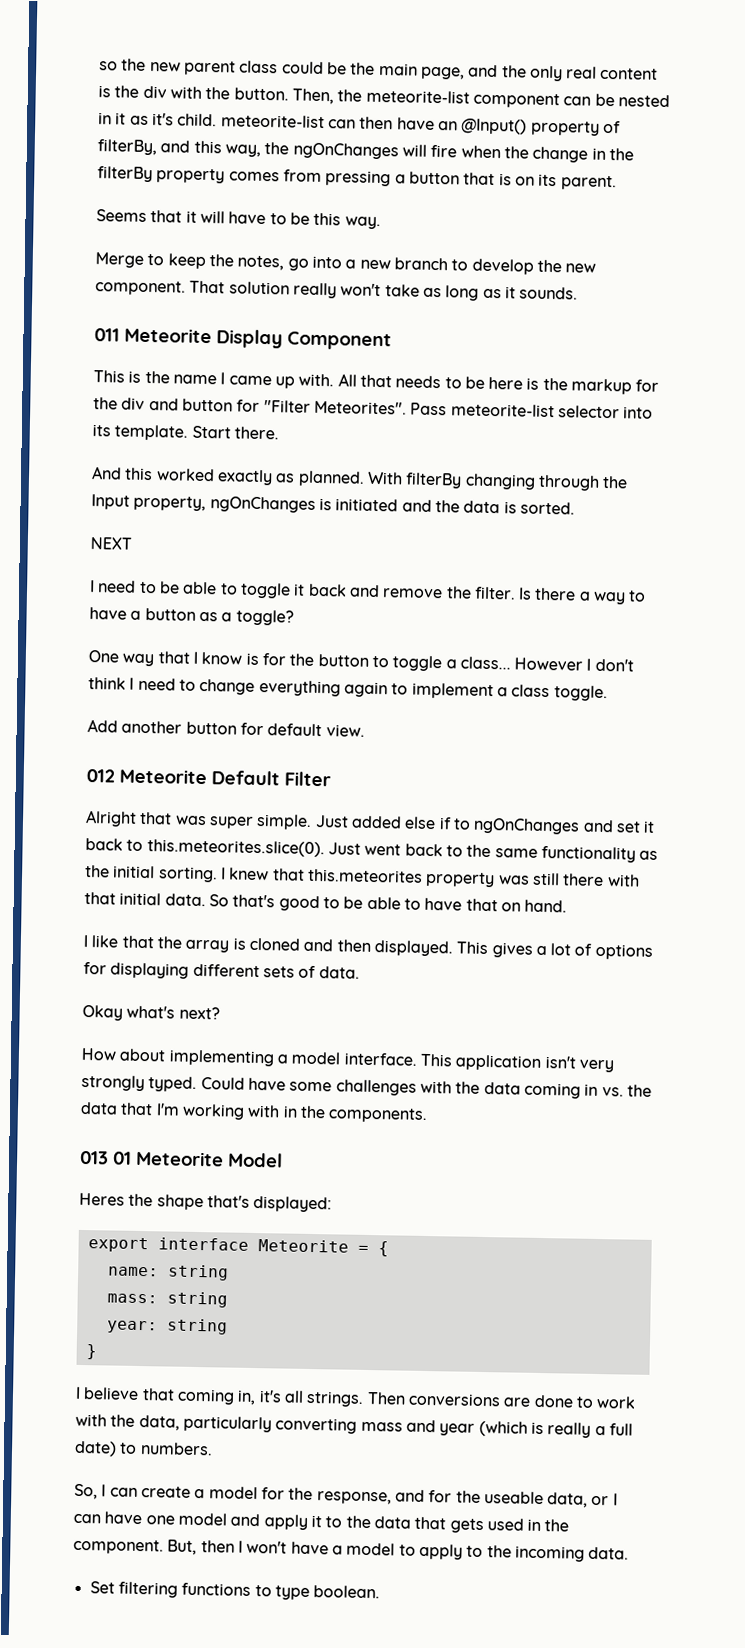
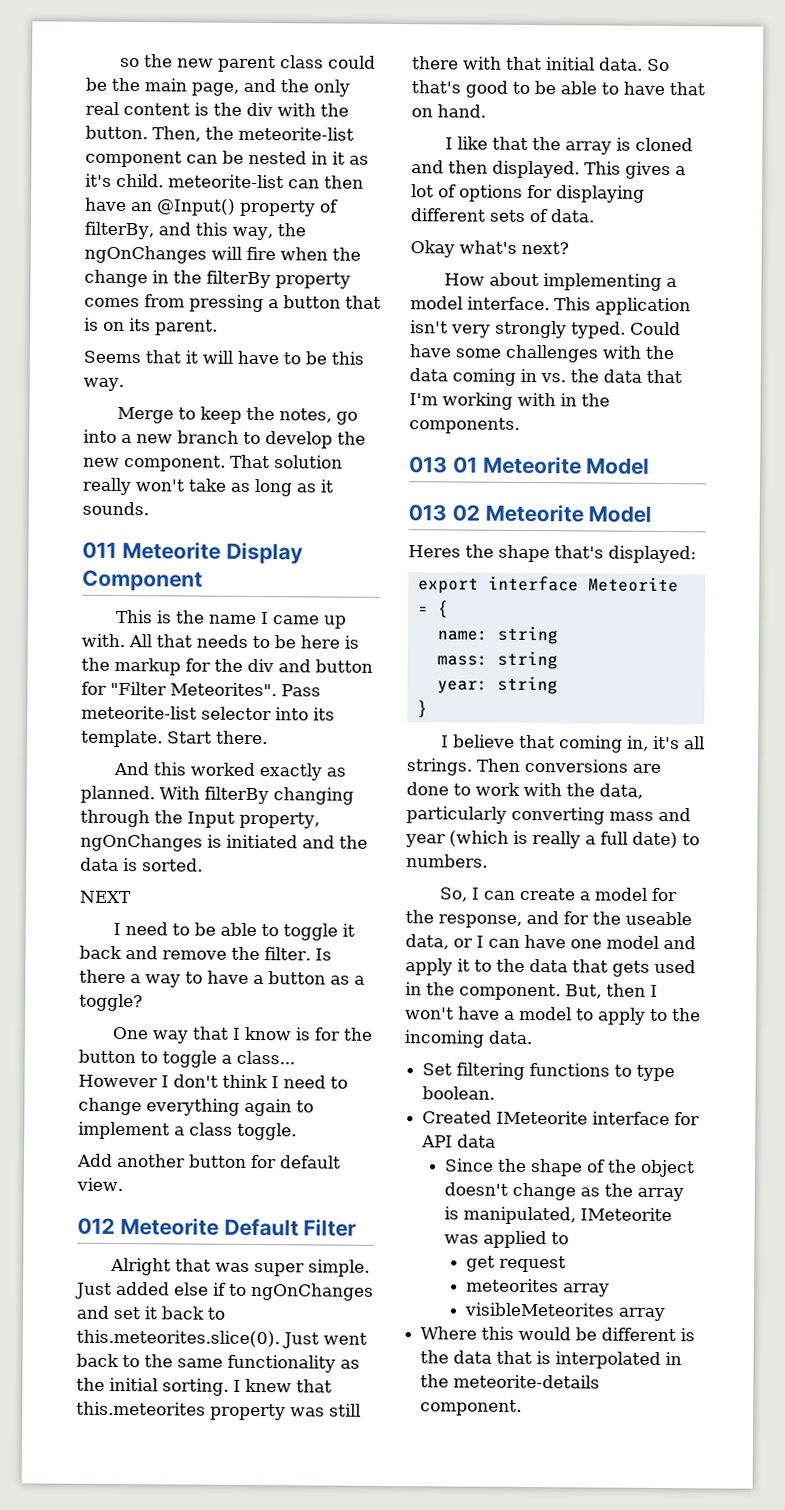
+ 013 02 Meteorite Model
+ Created IMeteorite interface for API data
+ Since the shape of the object doesn't change as the array is manipulated, IMeteorite was applied to
+ get request
+ meteorites array
+ visibleMeteorites array
+ Where this would be different is the data that is interpolated in the meteorite-details component.

